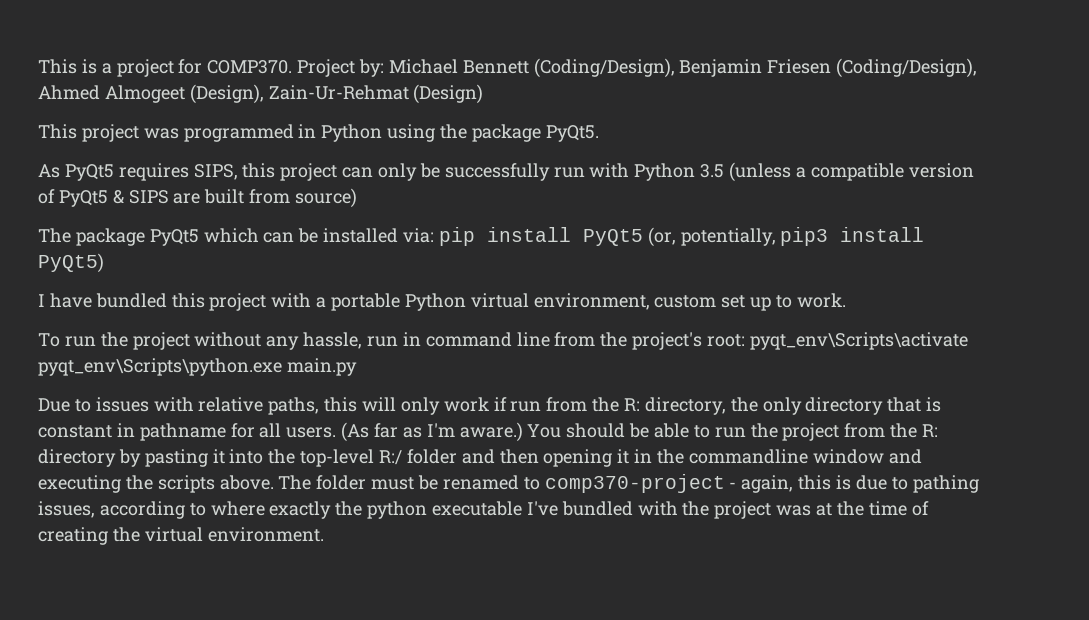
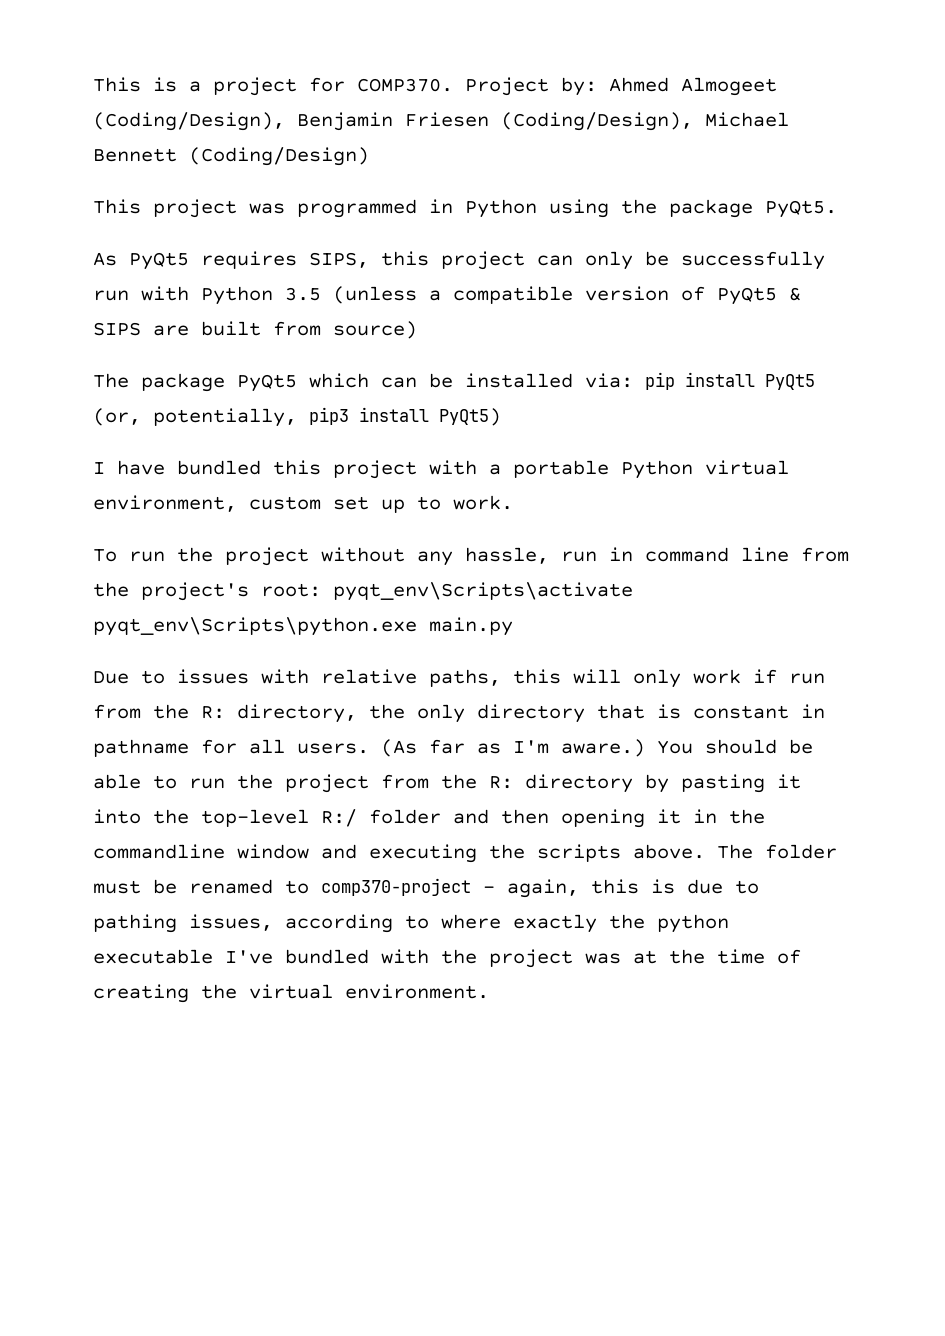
- Project by: Michael Bennett (Coding/Design), Benjamin Friesen (Coding/Design), Ahmed Almogeet (Design), Zain-Ur-Rehmat (Design)
+ Project by: Ahmed Almogeet (Coding/Design), Benjamin Friesen (Coding/Design), Michael Bennett (Coding/Design)

